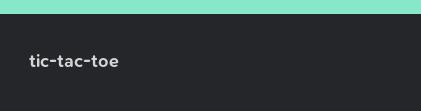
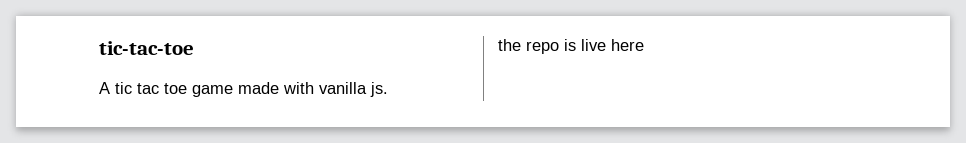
+ A tic tac toe game made with vanilla js.
+ the repo is live here

